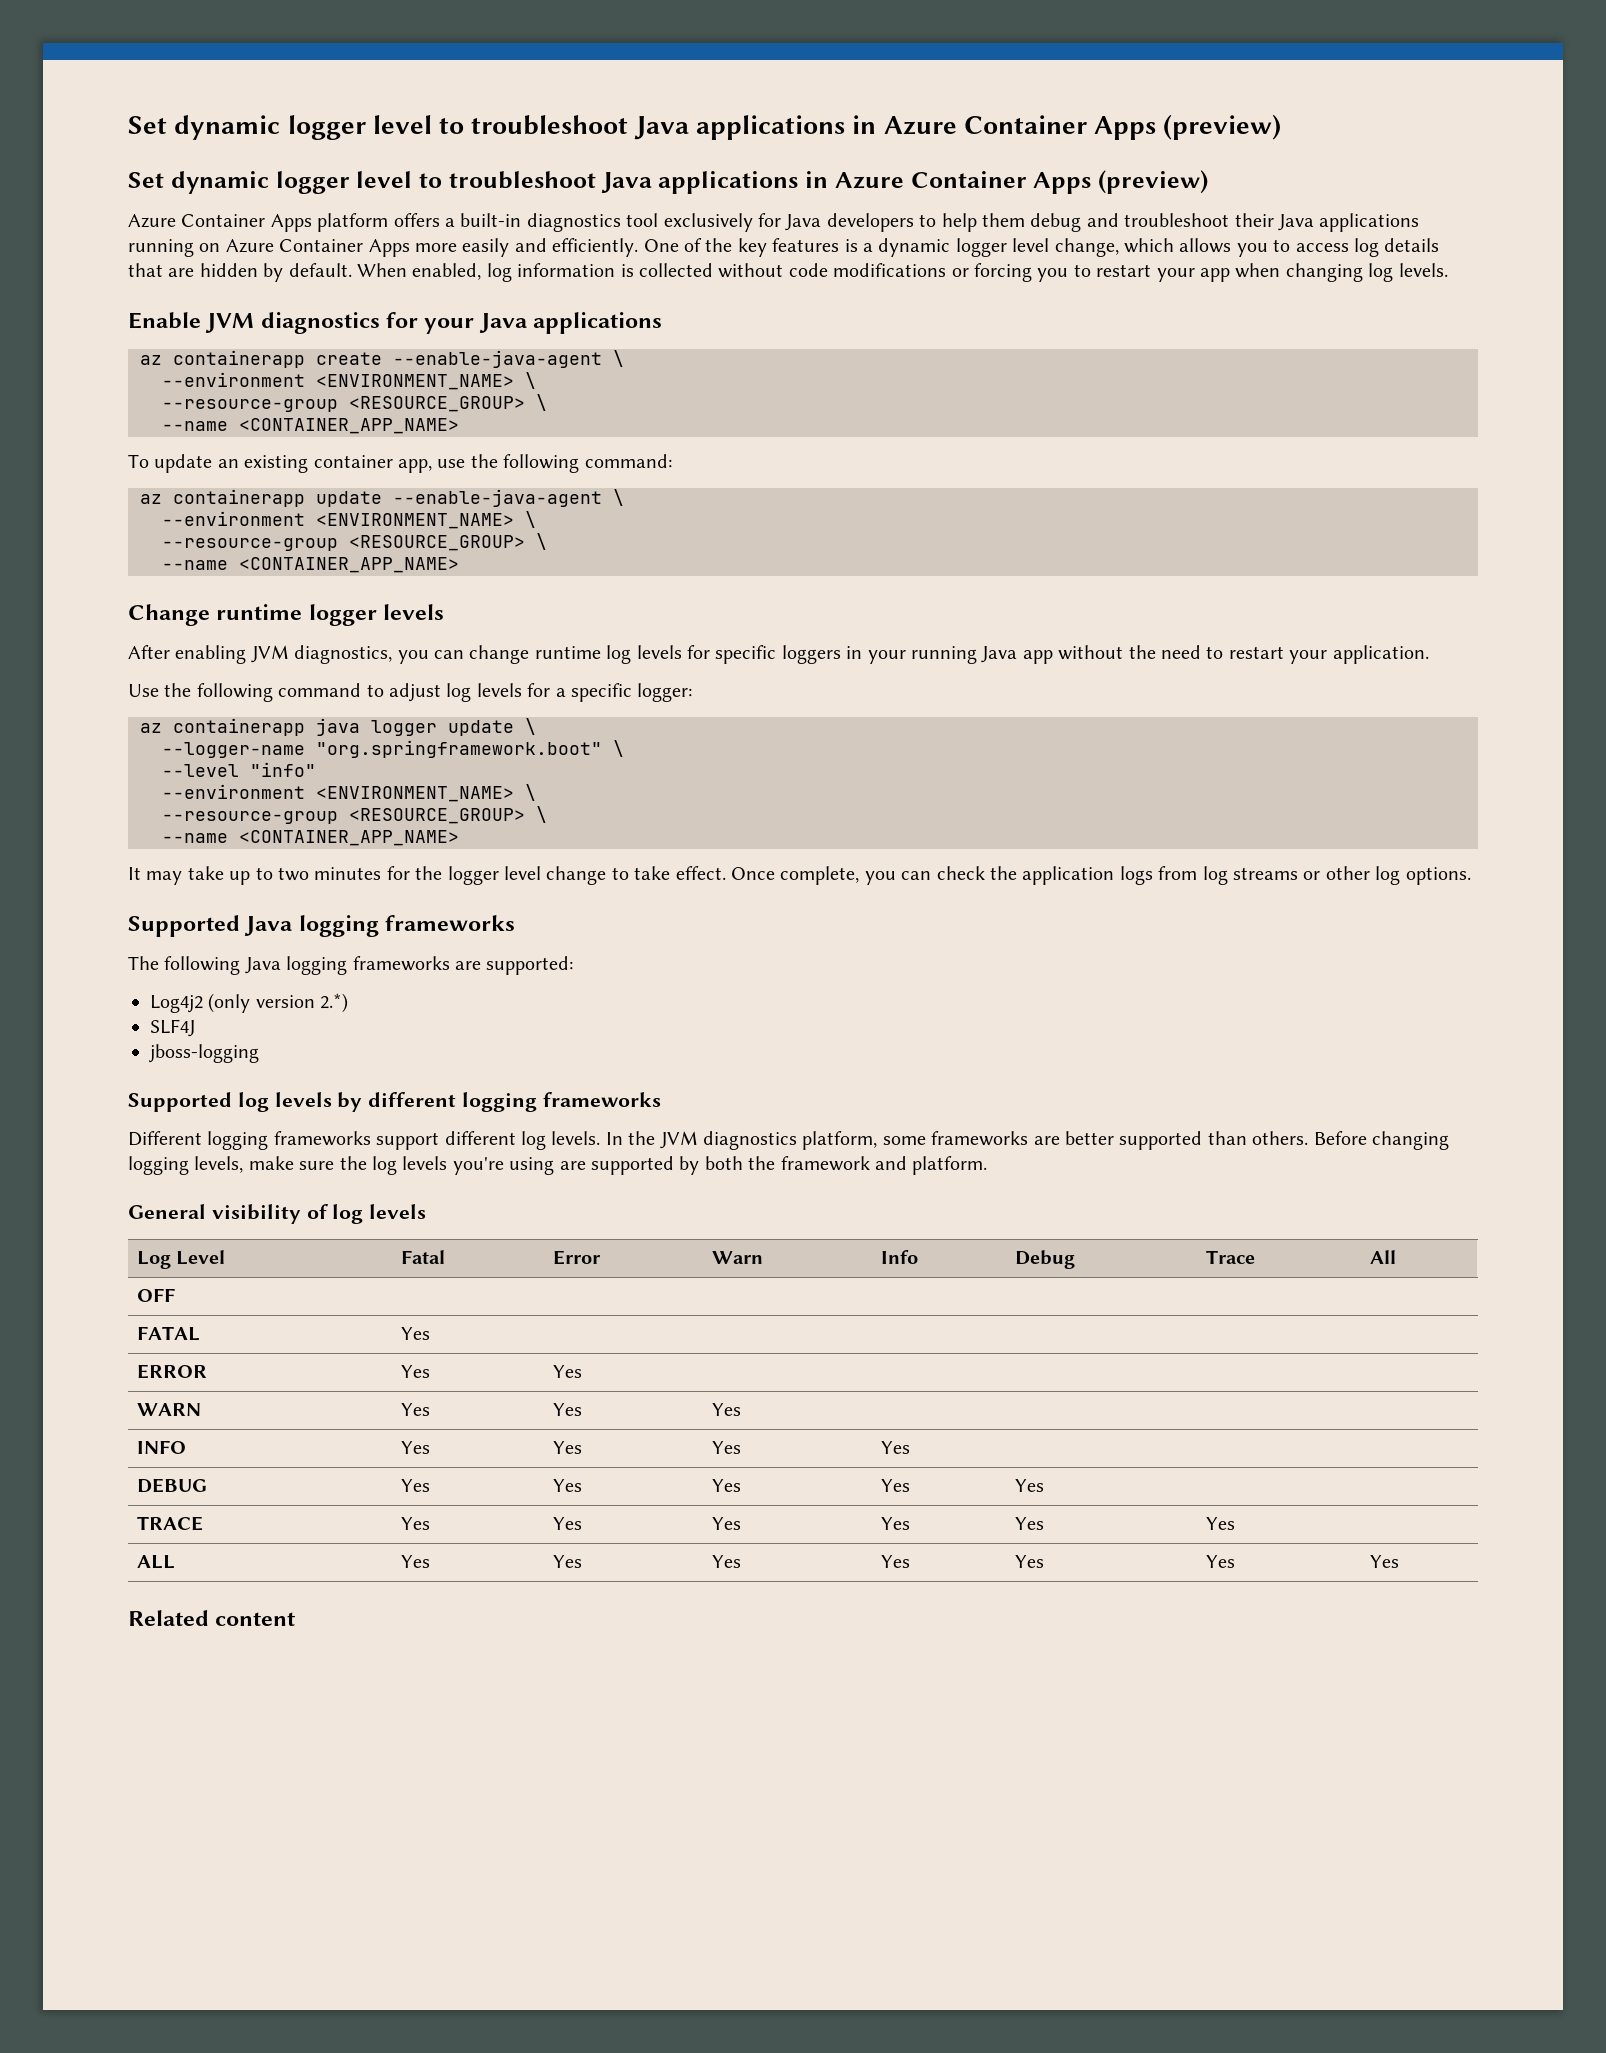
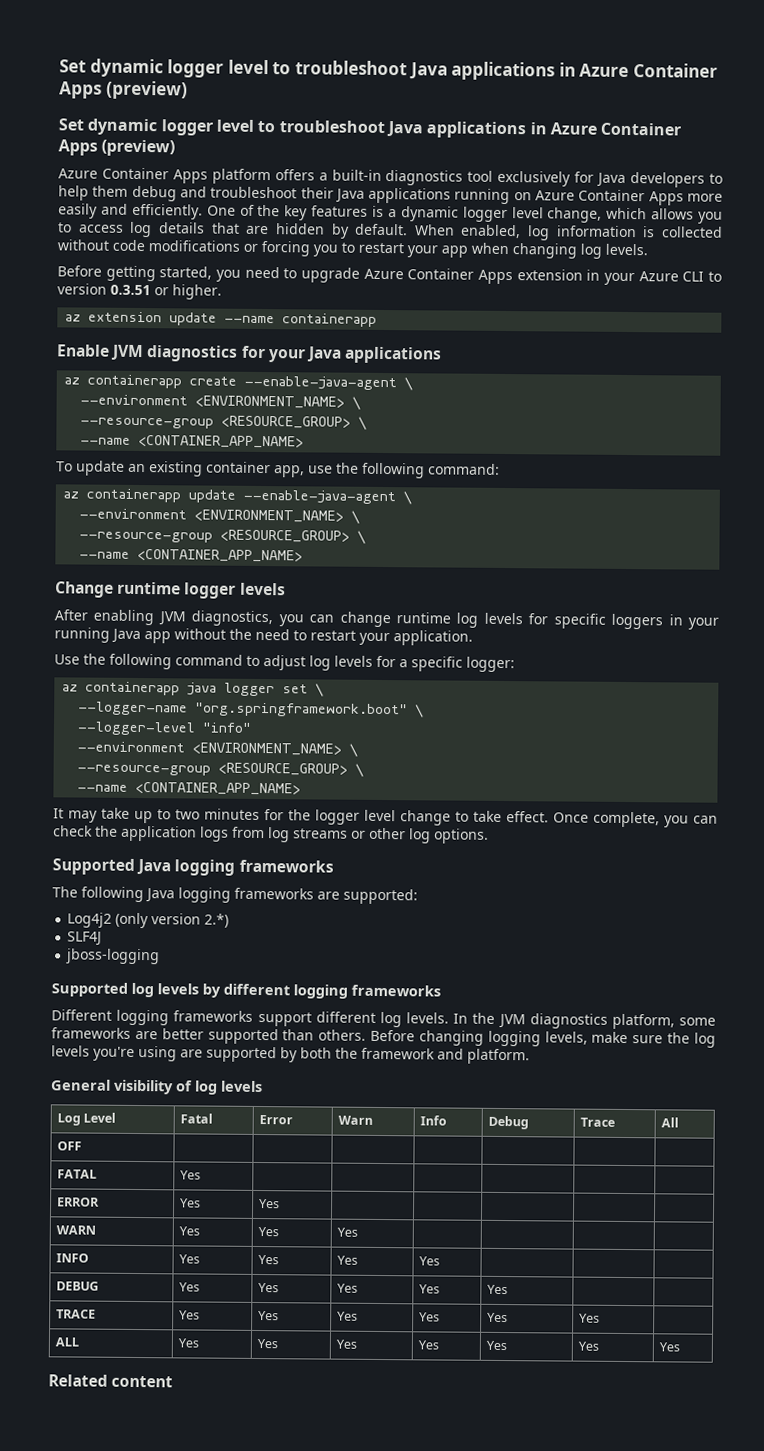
+ Before getting started, you need to upgrade Azure Container Apps extension in your Azure CLI to version 0.3.51 or higher.
+ az extension update --name containerapp
- az containerapp java logger update \
+ az containerapp java logger set \
- --level "info"
+ --logger-level "info"

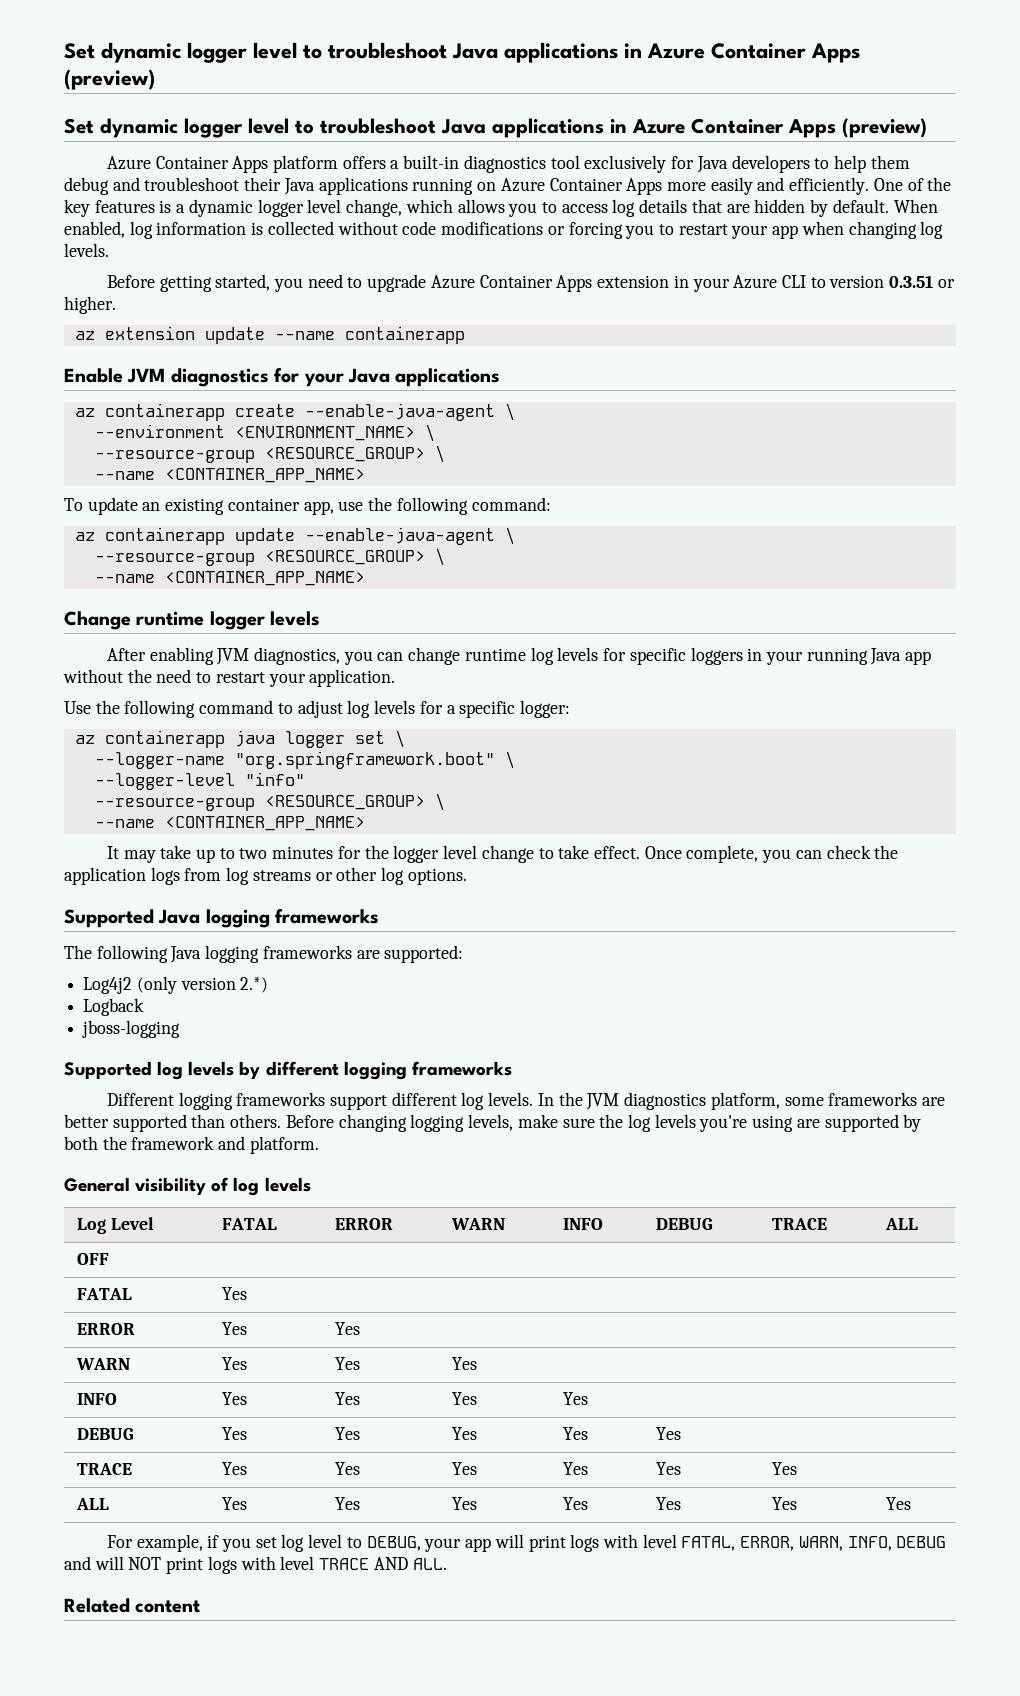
  az containerapp update --enable-java-agent \
- --environment <ENVIRONMENT_NAME> \
  --logger-level "info"
- --environment <ENVIRONMENT_NAME> \
- SLF4J
+ Logback
- Log Level | Fatal | Error | Warn | Info | Debug | Trace | All
+ Log Level | FATAL | ERROR | WARN | INFO | DEBUG | TRACE | ALL
+ For example, if you set log level to DEBUG, your app will print logs with level FATAL, ERROR, WARN, INFO, DEBUG and will NOT print logs with level TRACE AND ALL.

